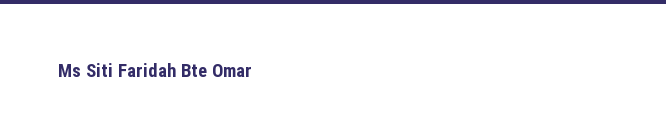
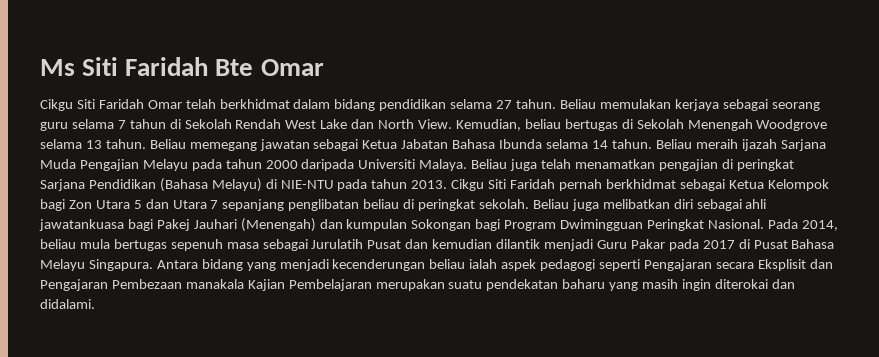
+ Cikgu Siti Faridah Omar telah berkhidmat dalam bidang pendidikan selama 27 tahun. Beliau memulakan kerjaya sebagai seorang guru selama 7 tahun di Sekolah Rendah West Lake dan North View. Kemudian, beliau bertugas di Sekolah Menengah Woodgrove selama 13 tahun. Beliau memegang jawatan sebagai Ketua Jabatan Bahasa Ibunda selama 14 tahun. Beliau meraih ijazah Sarjana Muda Pengajian Melayu pada tahun 2000 daripada Universiti Malaya. Beliau juga telah menamatkan pengajian di peringkat Sarjana Pendidikan (Bahasa Melayu) di NIE-NTU pada tahun 2013. Cikgu Siti Faridah pernah berkhidmat sebagai Ketua Kelompok bagi Zon Utara 5 dan Utara 7 sepanjang penglibatan beliau di peringkat sekolah. Beliau juga melibatkan diri sebagai ahli jawatankuasa bagi Pakej Jauhari (Menengah) dan kumpulan Sokongan bagi Program Dwimingguan Peringkat Nasional. Pada 2014, beliau mula bertugas sepenuh masa sebagai Jurulatih Pusat dan kemudian dilantik menjadi Guru Pakar pada 2017 di Pusat Bahasa Melayu Singapura. Antara bidang yang menjadi kecenderungan beliau ialah aspek pedagogi seperti Pengajaran secara Eksplisit dan Pengajaran Pembezaan manakala Kajian Pembelajaran merupakan suatu pendekatan baharu yang masih ingin diterokai dan didalami.

